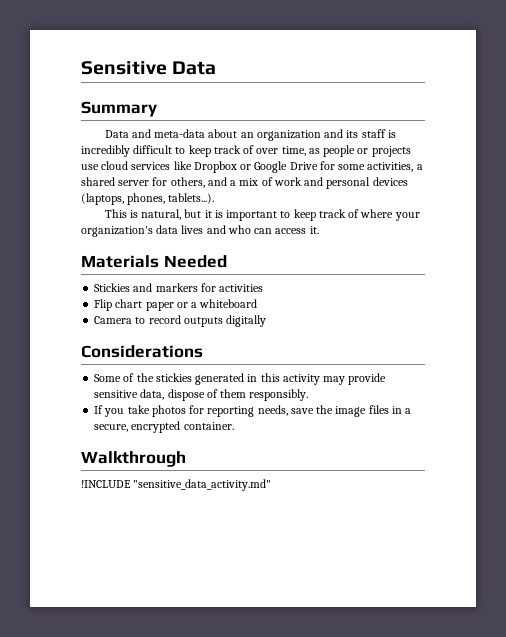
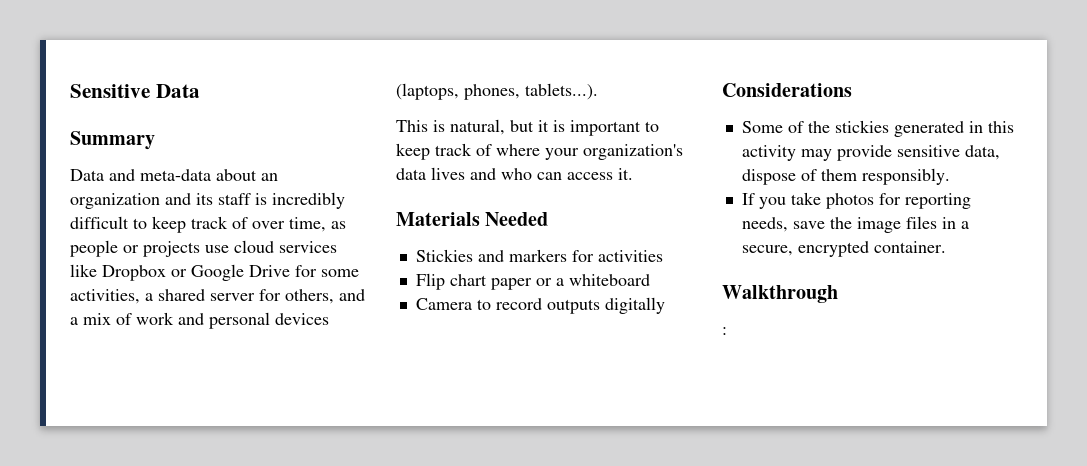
- !INCLUDE "sensitive_data_activity.md"
+ :

